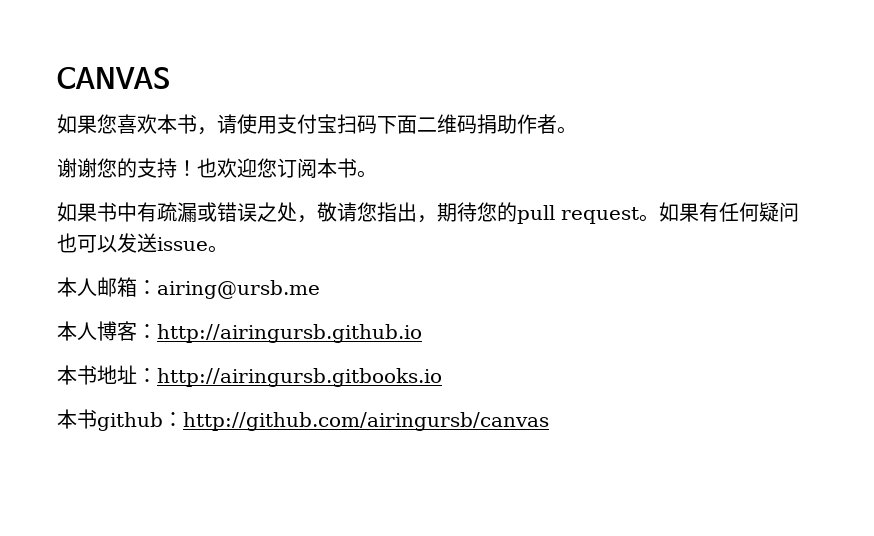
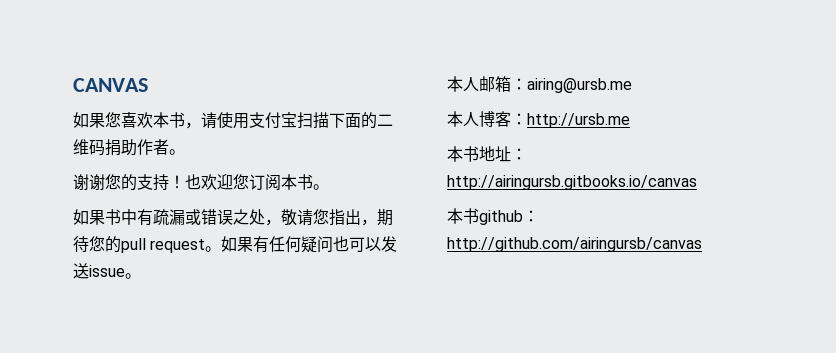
- 如果您喜欢本书，请使用支付宝扫码下面二维码捐助作者。
+ 如果您喜欢本书，请使用支付宝扫描下面的二维码捐助作者。
- 本人博客：http://airingursb.github.io
+ 本人博客：http://ursb.me
- 本书地址：http://airingursb.gitbooks.io
+ 本书地址：http://airingursb.gitbooks.io/canvas

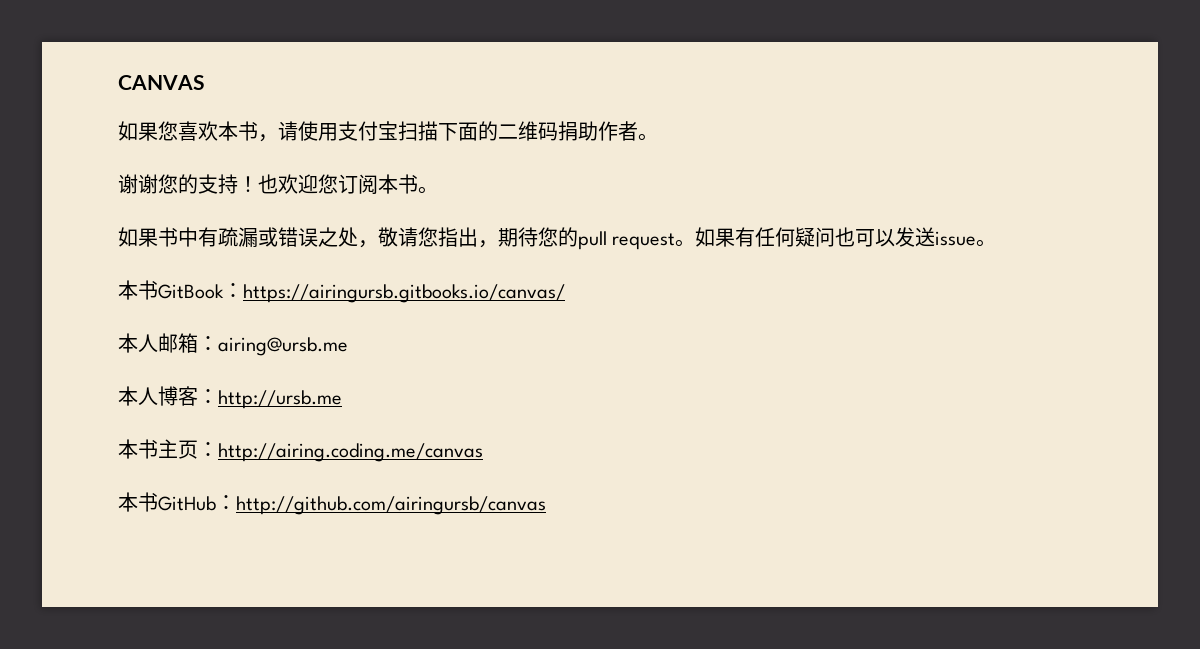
+ 本书GitBook：https://airingursb.gitbooks.io/canvas/
- 本书地址：http://airingursb.gitbooks.io/canvas
- 本书github：http://github.com/airingursb/canvas
+ 本书主页：http://airing.coding.me/canvas
+ 本书GitHub：http://github.com/airingursb/canvas

